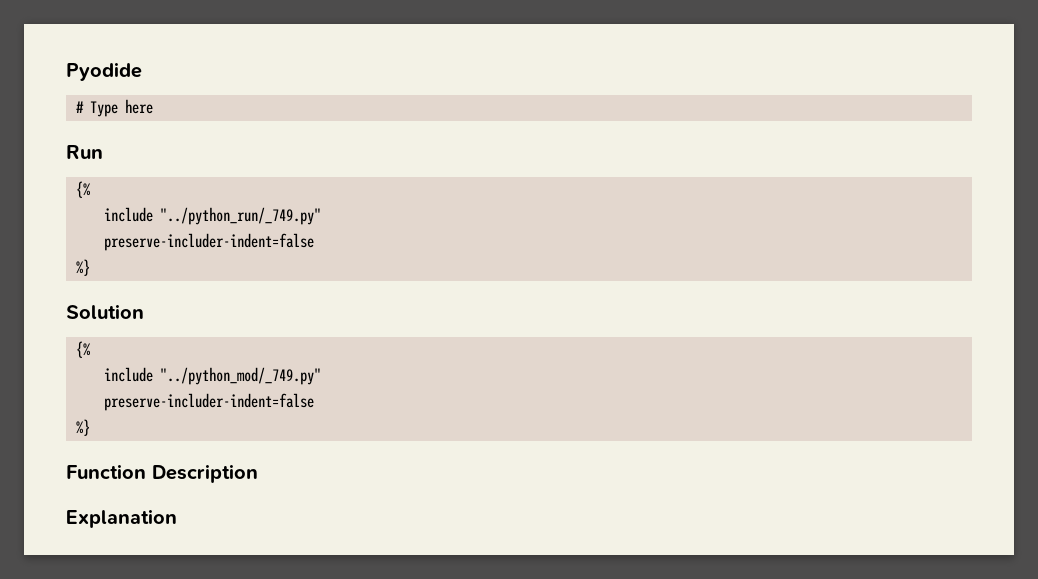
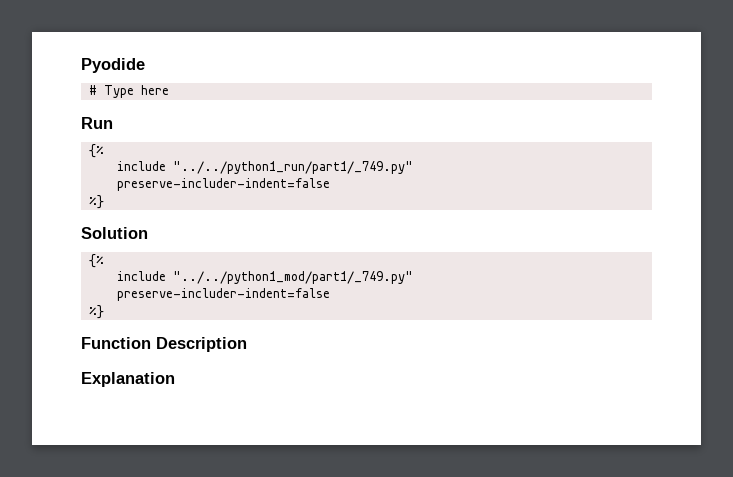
- include "../python_run/_749.py"
+ include "../../python1_run/part1/_749.py"
- include "../python_mod/_749.py"
+ include "../../python1_mod/part1/_749.py"

